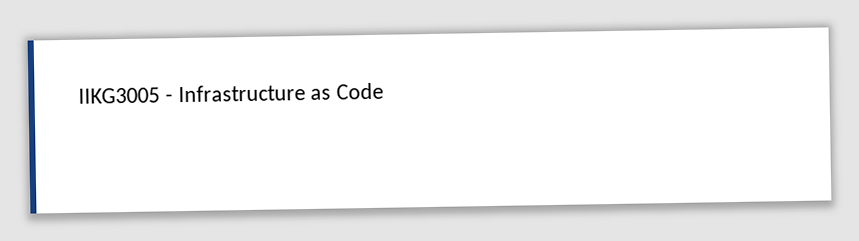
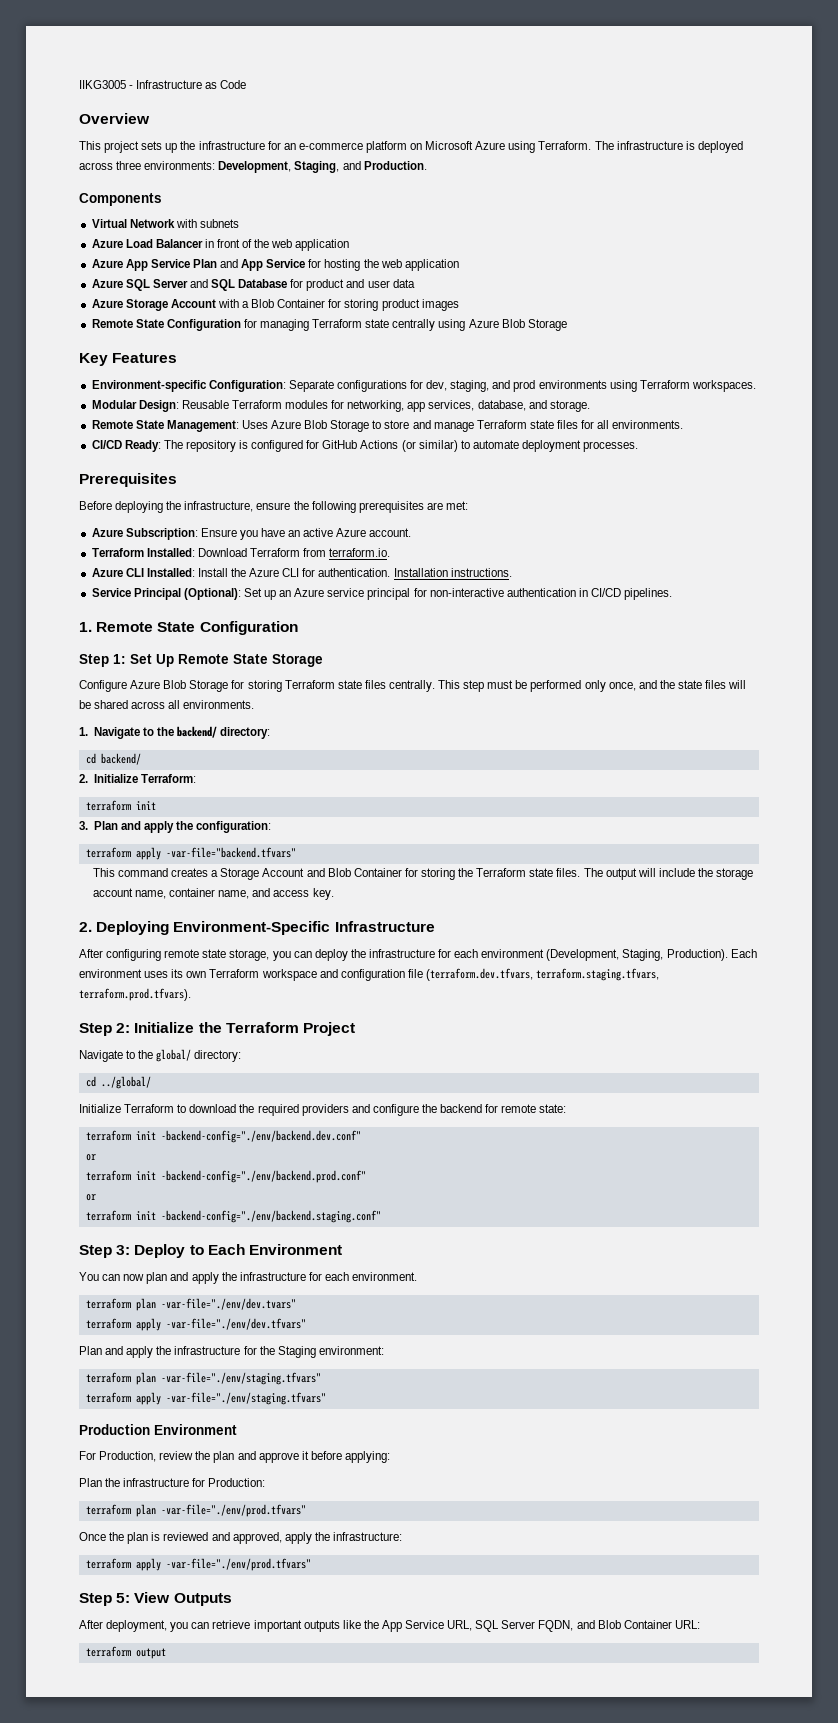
+ Overview
+ This project sets up the infrastructure for an e-commerce platform on Microsoft Azure using Terraform. The infrastructure is deployed across three environments: Development, Staging, and Production.
+ Components
+ Virtual Network with subnets
+ Azure Load Balancer in front of the web application
+ Azure App Service Plan and App Service for hosting the web application
+ Azure SQL Server and SQL Database for product and user data
+ Azure Storage Account with a Blob Container for storing product images
+ Remote State Configuration for managing Terraform state centrally using Azure Blob Storage
+ Key Features
+ Environment-specific Configuration: Separate configurations for dev, staging, and prod environments using Terraform workspaces.
+ Modular Design: Reusable Terraform modules for networking, app services, database, and storage.
+ Remote State Management: Uses Azure Blob Storage to store and manage Terraform state files for all environments.
+ CI/CD Ready: The repository is configured for GitHub Actions (or similar) to automate deployment processes.
+ Prerequisites
+ Before deploying the infrastructure, ensure the following prerequisites are met:
+ Azure Subscription: Ensure you have an active Azure account.
+ Terraform Installed: Download Terraform from terraform.io.
+ Azure CLI Installed: Install the Azure CLI for authentication. Installation instructions.
+ Service Principal (Optional): Set up an Azure service principal for non-interactive authentication in CI/CD pipelines.
+ 1. Remote State Configuration
+ Step 1: Set Up Remote State Storage
+ Configure Azure Blob Storage for storing Terraform state files centrally. This step must be performed only once, and the state files will be shared across all environments.
+ 1. Navigate to the backend/ directory:
+ cd backend/
+ 2. Initialize Terraform:
+ terraform init
+ 3. Plan and apply the configuration:
+ terraform apply -var-file="backend.tfvars"
+ This command creates a Storage Account and Blob Container for storing the Terraform state files. The output will include the storage account name, container name, and access key.
+ 2. Deploying Environment-Specific Infrastructure
+ After configuring remote state storage, you can deploy the infrastructure for each environment (Development, Staging, Production). Each environment uses its own Terraform workspace and configuration file (terraform.dev.tfvars, terraform.staging.tfvars, terraform.prod.tfvars).
+ Step 2: Initialize the Terraform Project
+ Navigate to the global/ directory:
+ cd ../global/
+ Initialize Terraform to download the required providers and configure the backend for remote state:
+ terraform init -backend-config="./env/backend.dev.conf"
+ or
+ terraform init -backend-config="./env/backend.prod.conf"
+ or
+ terraform init -backend-config="./env/backend.staging.conf"
+ Step 3: Deploy to Each Environment
+ You can now plan and apply the infrastructure for each environment.
+ terraform plan -var-file="./env/dev.tvars"
+ terraform apply -var-file="./env/dev.tfvars"
+ Plan and apply the infrastructure for the Staging environment:
+ terraform plan -var-file="./env/staging.tfvars"
+ terraform apply -var-file="./env/staging.tfvars"
+ Production Environment
+ For Production, review the plan and approve it before applying:
+ Plan the infrastructure for Production:
+ terraform plan -var-file="./env/prod.tfvars"
+ Once the plan is reviewed and approved, apply the infrastructure:
+ terraform apply -var-file="./env/prod.tfvars"
+ Step 5: View Outputs
+ After deployment, you can retrieve important outputs like the App Service URL, SQL Server FQDN, and Blob Container URL:
+ terraform output

